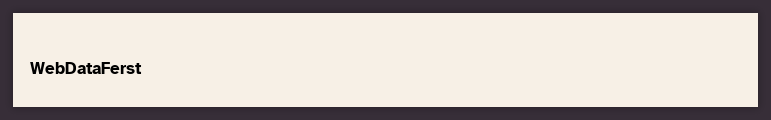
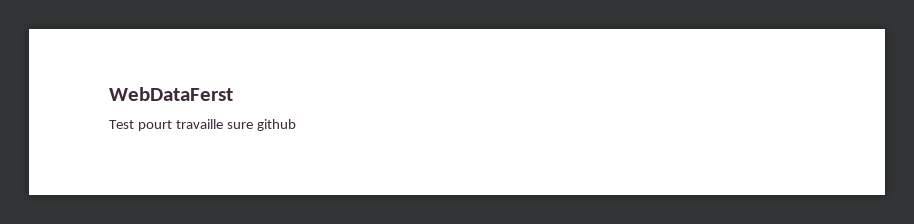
+ Test pourt travaille sure github

